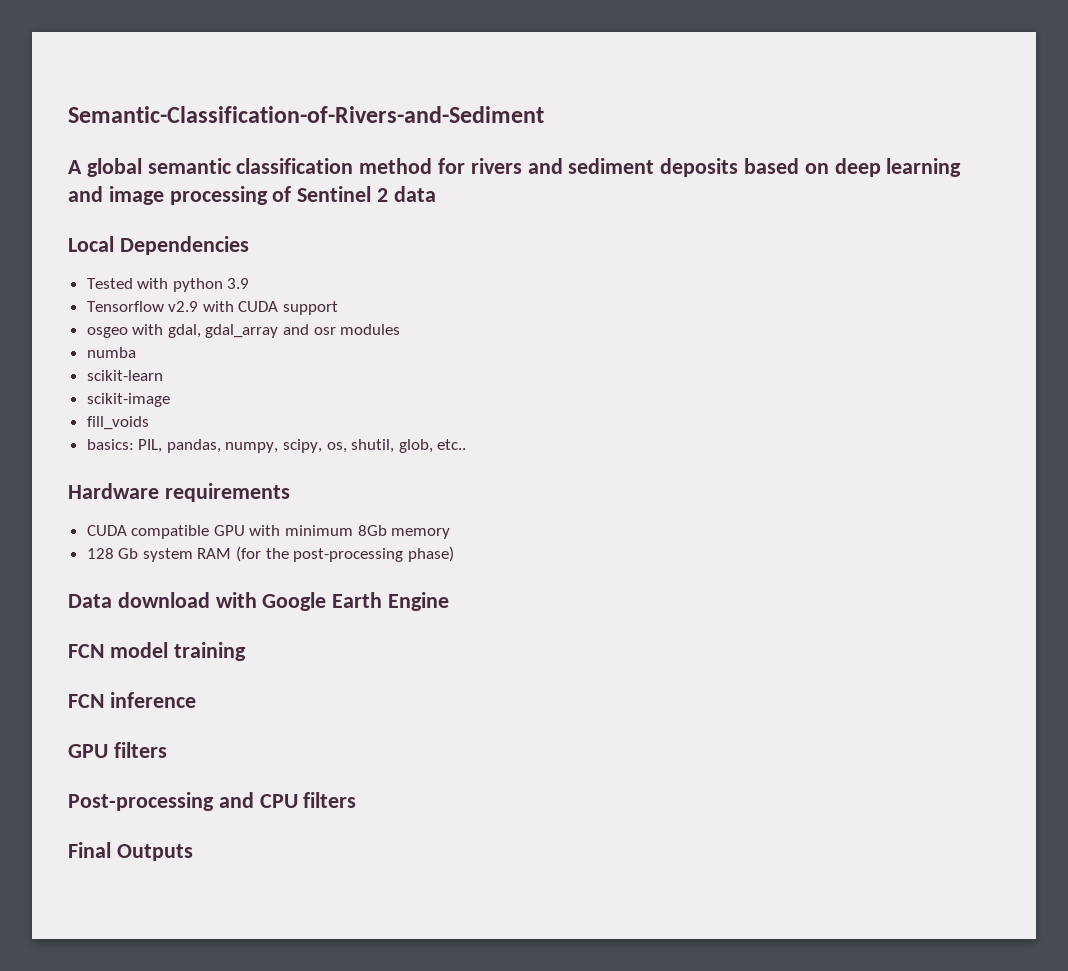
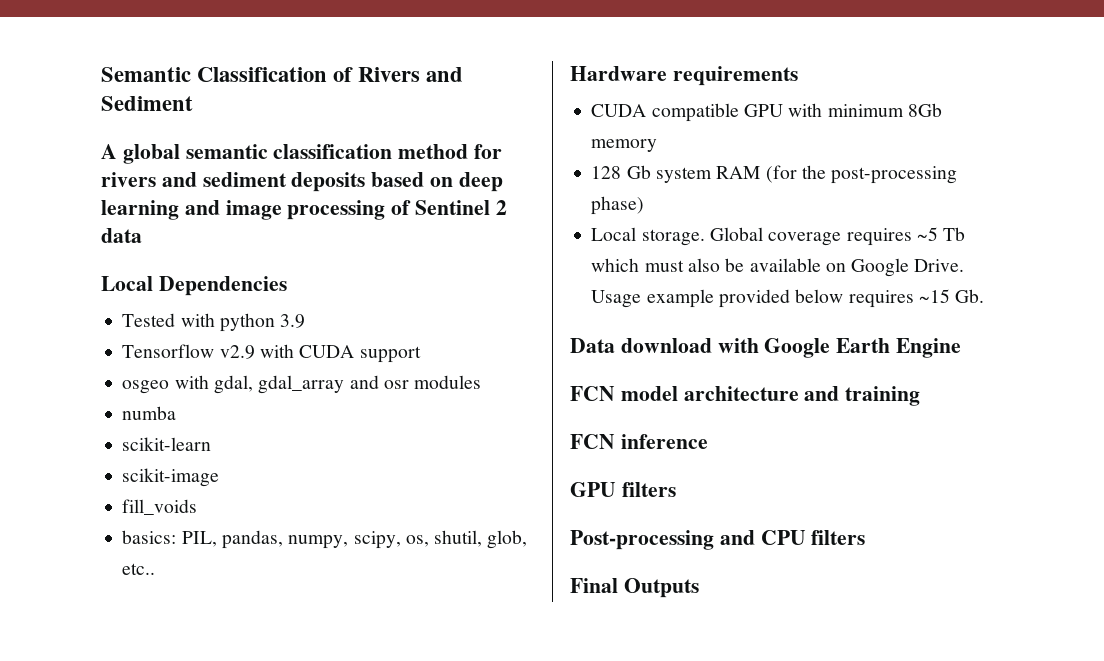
- Semantic-Classification-of-Rivers-and-Sediment
+ Semantic Classification of Rivers and Sediment
+ Local storage. Global coverage requires ~5 Tb which must also be available on Google Drive. Usage example provided below requires ~15 Gb.
- FCN model training
+ FCN model architecture and training

